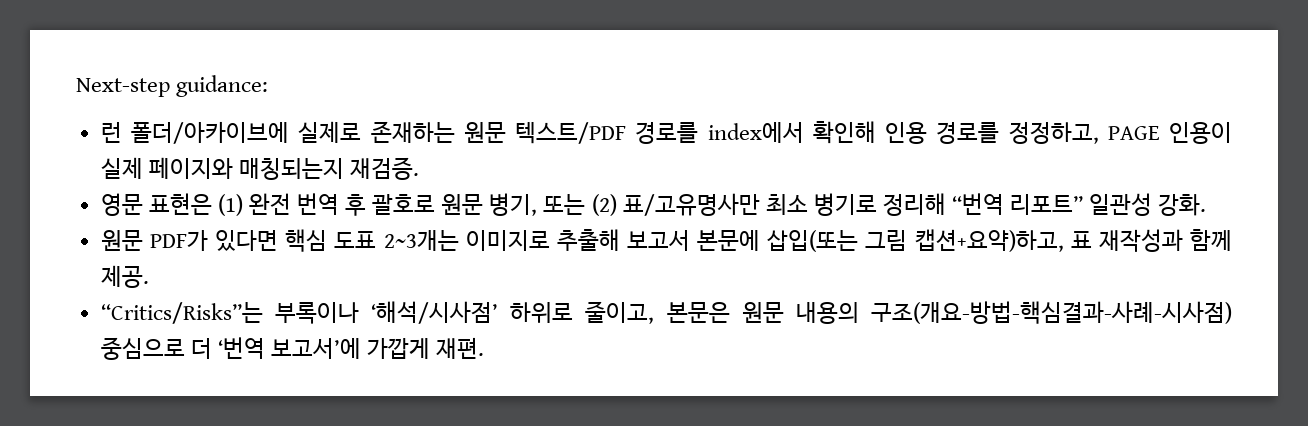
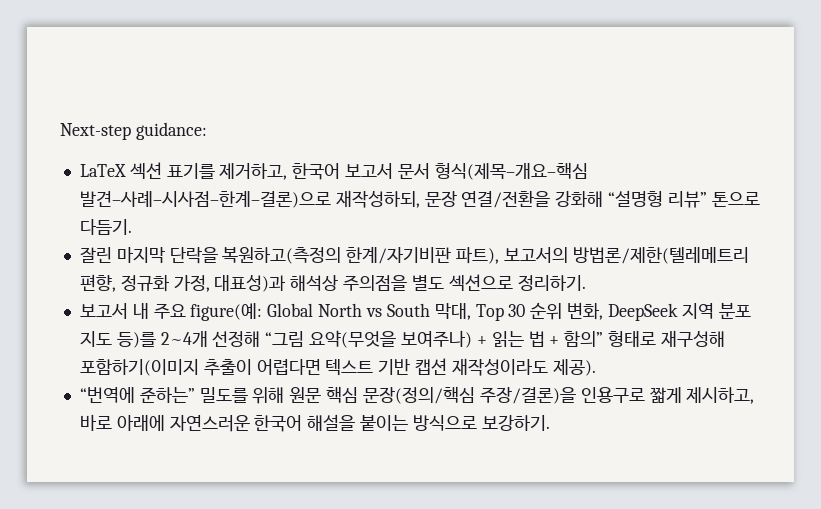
- 런 폴더/아카이브에 실제로 존재하는 원문 텍스트/PDF 경로를 index에서 확인해 인용 경로를 정정하고, PAGE 인용이 실제 페이지와 매칭되는지 재검증.
- 영문 표현은 (1) 완전 번역 후 괄호로 원문 병기, 또는 (2) 표/고유명사만 최소 병기로 정리해 “번역 리포트” 일관성 강화.
- 원문 PDF가 있다면 핵심 도표 2~3개는 이미지로 추출해 보고서 본문에 삽입(또는 그림 캡션+요약)하고, 표 재작성과 함께 제공.
- “Critics/Risks”는 부록이나 ‘해석/시사점’ 하위로 줄이고, 본문은 원문 내용의 구조(개요-방법-핵심결과-사례-시사점) 중심으로 더 ‘번역 보고서’에 가깝게 재편.
+ LaTeX 섹션 표기를 제거하고, 한국어 보고서 문서 형식(제목–개요–핵심 발견–사례–시사점–한계–결론)으로 재작성하되, 문장 연결/전환을 강화해 “설명형 리뷰” 톤으로 다듬기.
+ 잘린 마지막 단락을 복원하고(측정의 한계/자기비판 파트), 보고서의 방법론/제한(텔레메트리 편향, 정규화 가정, 대표성)과 해석상 주의점을 별도 섹션으로 정리하기.
+ 보고서 내 주요 figure(예: Global North vs South 막대, Top 30 순위 변화, DeepSeek 지역 분포 지도 등)를 2~4개 선정해 “그림 요약(무엇을 보여주나) + 읽는 법 + 함의” 형태로 재구성해 포함하기(이미지 추출이 어렵다면 텍스트 기반 캡션 재작성이라도 제공).
+ “번역에 준하는” 밀도를 위해 원문 핵심 문장(정의/핵심 주장/결론)을 인용구로 짧게 제시하고, 바로 아래에 자연스러운 한국어 해설을 붙이는 방식으로 보강하기.

